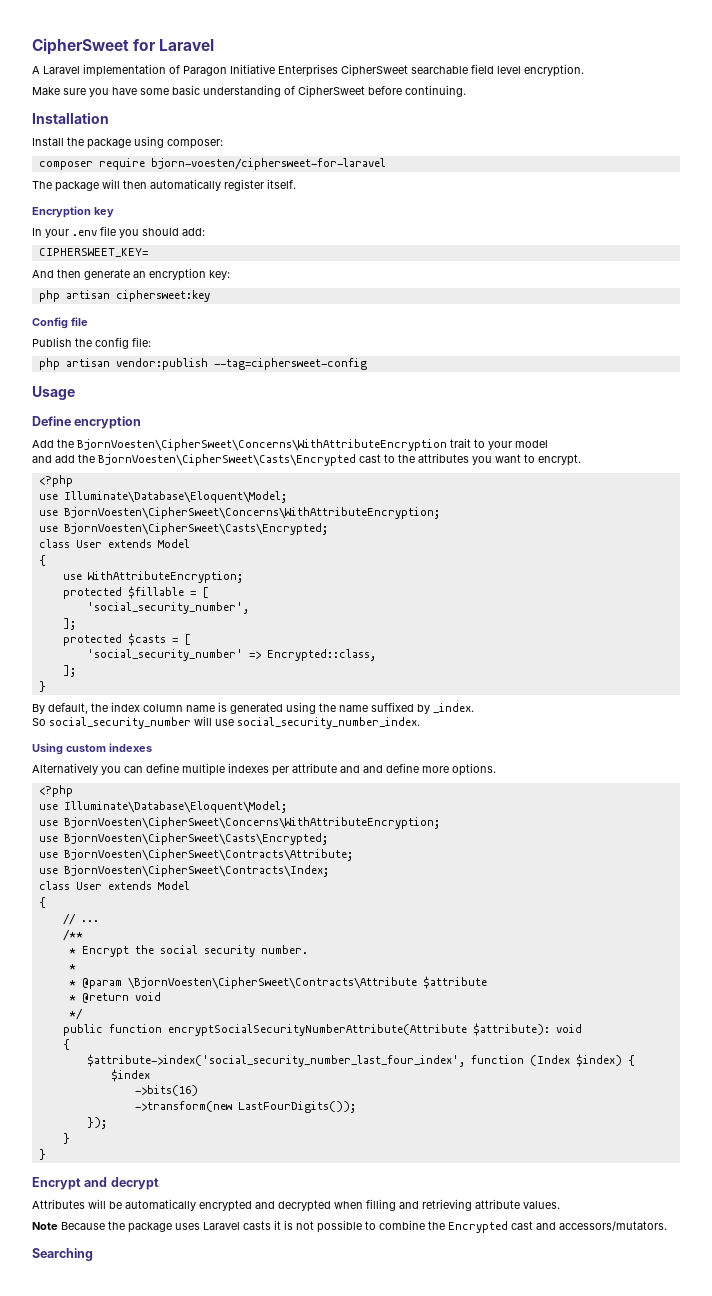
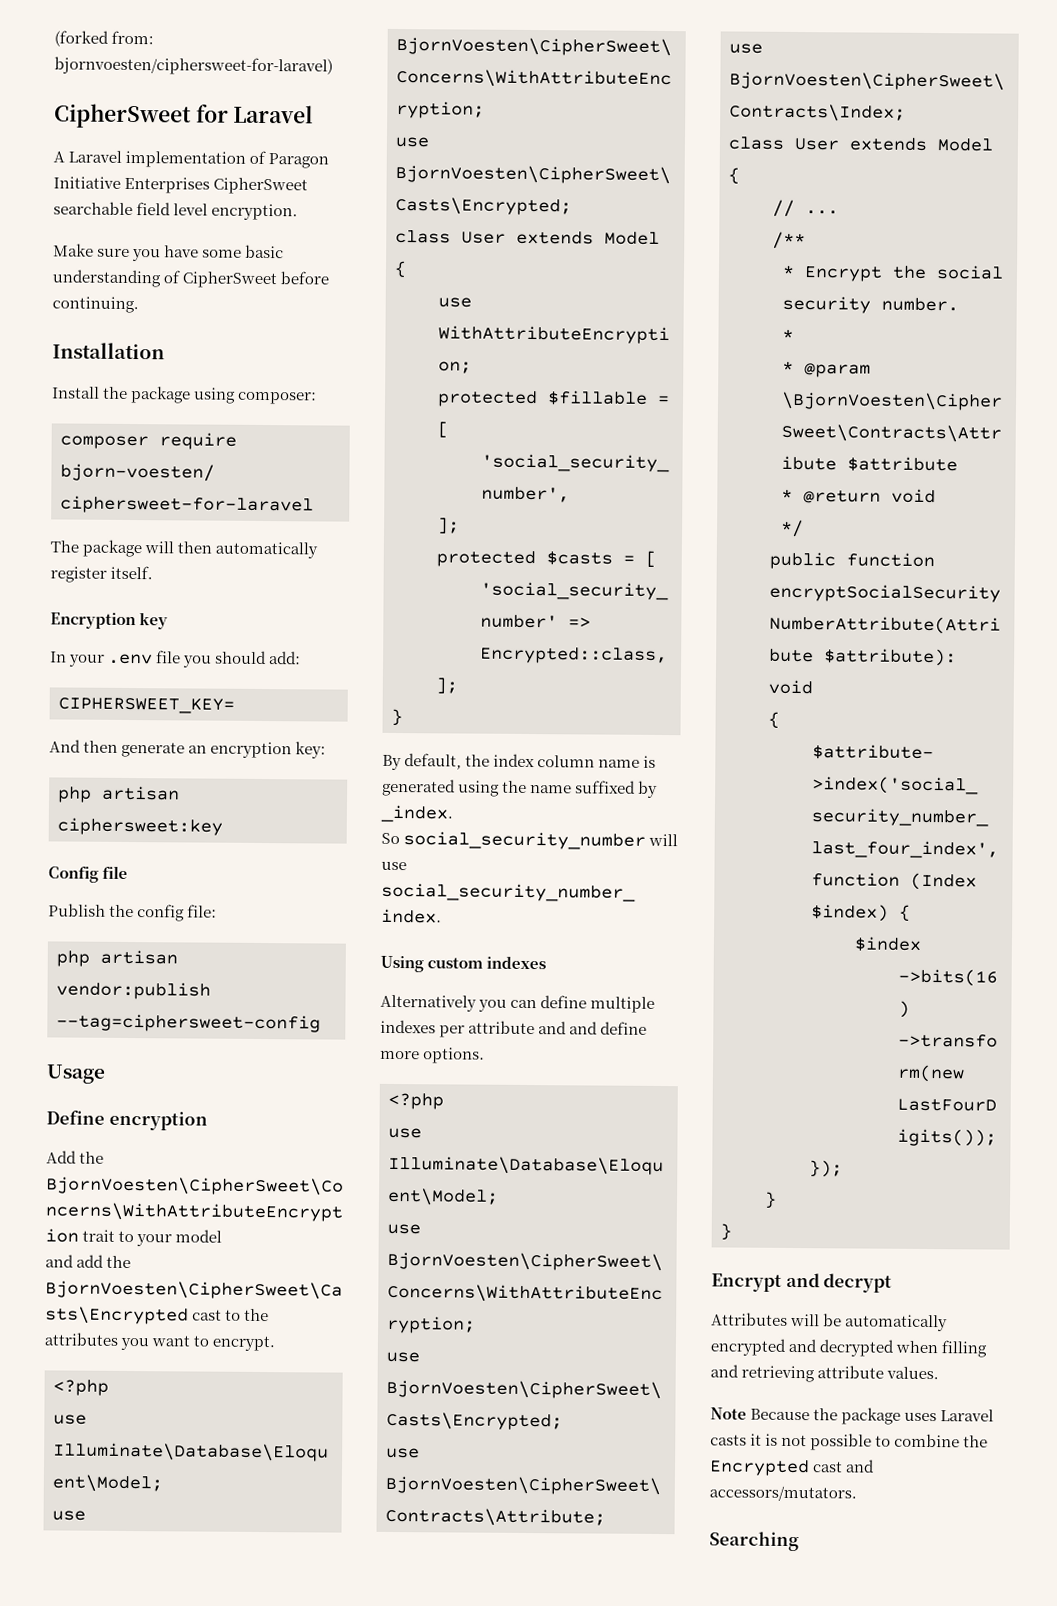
+ (forked from: bjornvoesten/ciphersweet-for-laravel)

